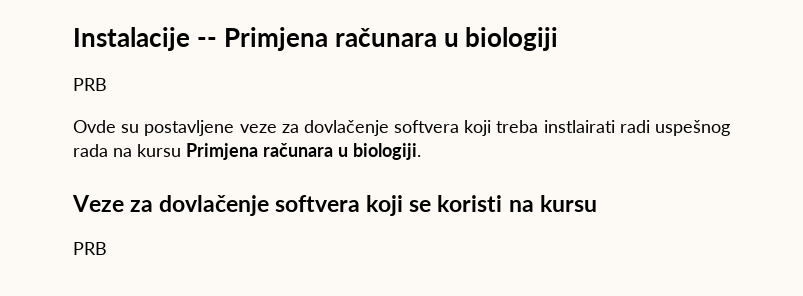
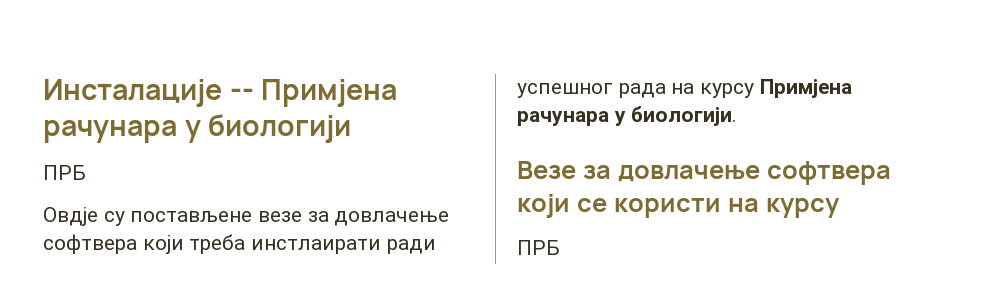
- Instalacije -- Primjena računara u biologiji
- PRB
- Оvde su postavljene veze za dovlačenje softvera koji treba instlairati radi uspešnog rada na kursu Primjena računara u biologiji.
- Veze za dovlačenje softvera koji se koristi na kursu
- PRB
+ Инсталације -- Примјена рачунара у биологији
+ ПРБ
+ Овдје су постављене везе за довлачење софтвера који треба инстлаирати ради успешног рада на курсу Примјена рачунара у биологији.
+ Везе за довлачење софтвера који се користи на курсу
+ ПРБ

